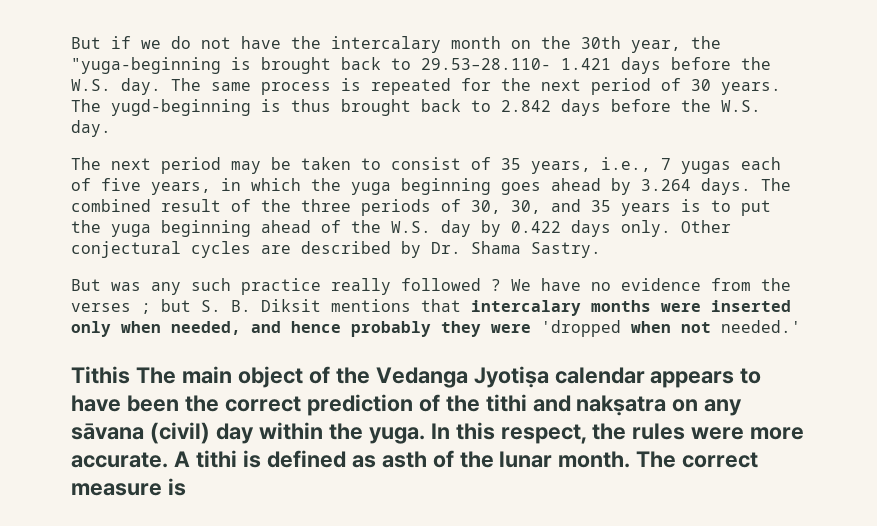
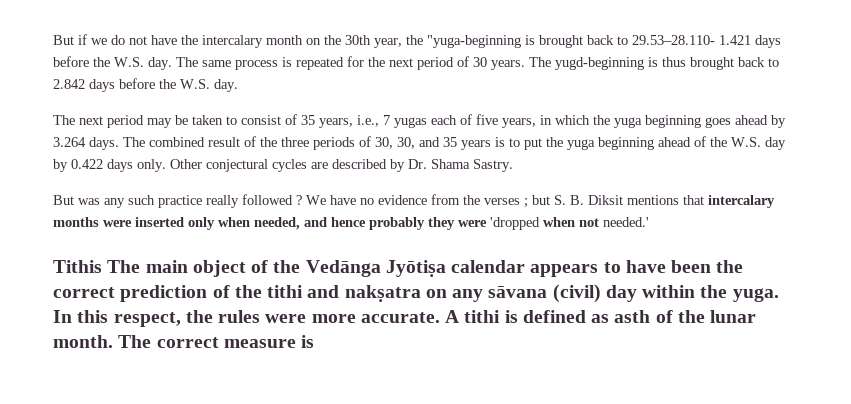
- Tithis The main object of the Vedanga Jyotiṣa calendar appears to have been the correct prediction of the tithi and nakṣatra on any sāvana (civil) day within the yuga.
+ Tithis The main object of the Vedānga Jyōtiṣa calendar appears to have been the correct prediction of the tithi and nakṣatra on any sāvana (civil) day within the yuga.

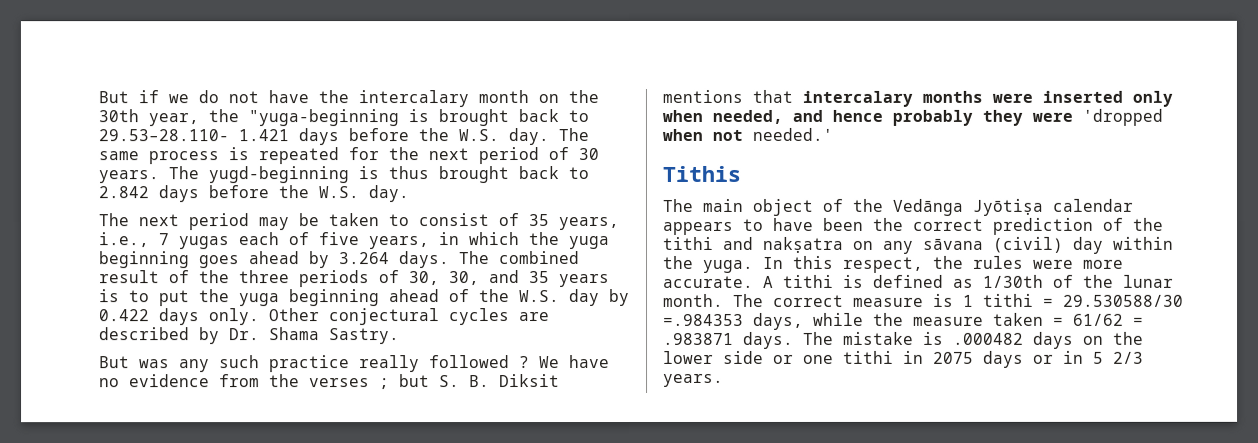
- Tithis The main object of the Vedānga Jyōtiṣa calendar appears to have been the correct prediction of the tithi and nakṣatra on any sāvana (civil) day within the yuga.
+ Tithis
+ The main object of the Vedānga Jyōtiṣa calendar appears to have been the correct prediction of the tithi and nakṣatra on any sāvana (civil) day within the yuga.
- A tithi is defined as asth of the lunar month.
+ A tithi is defined as 1/30th of the lunar month.
- The correct measure is
+ The correct measure is 1 tithi = 29.530588/30 =.984353 days, while the measure taken = 61/62 = .983871 days. The mistake is .000482 days on the lower side or one tithi in 2075 days or in 5 2/3 years.

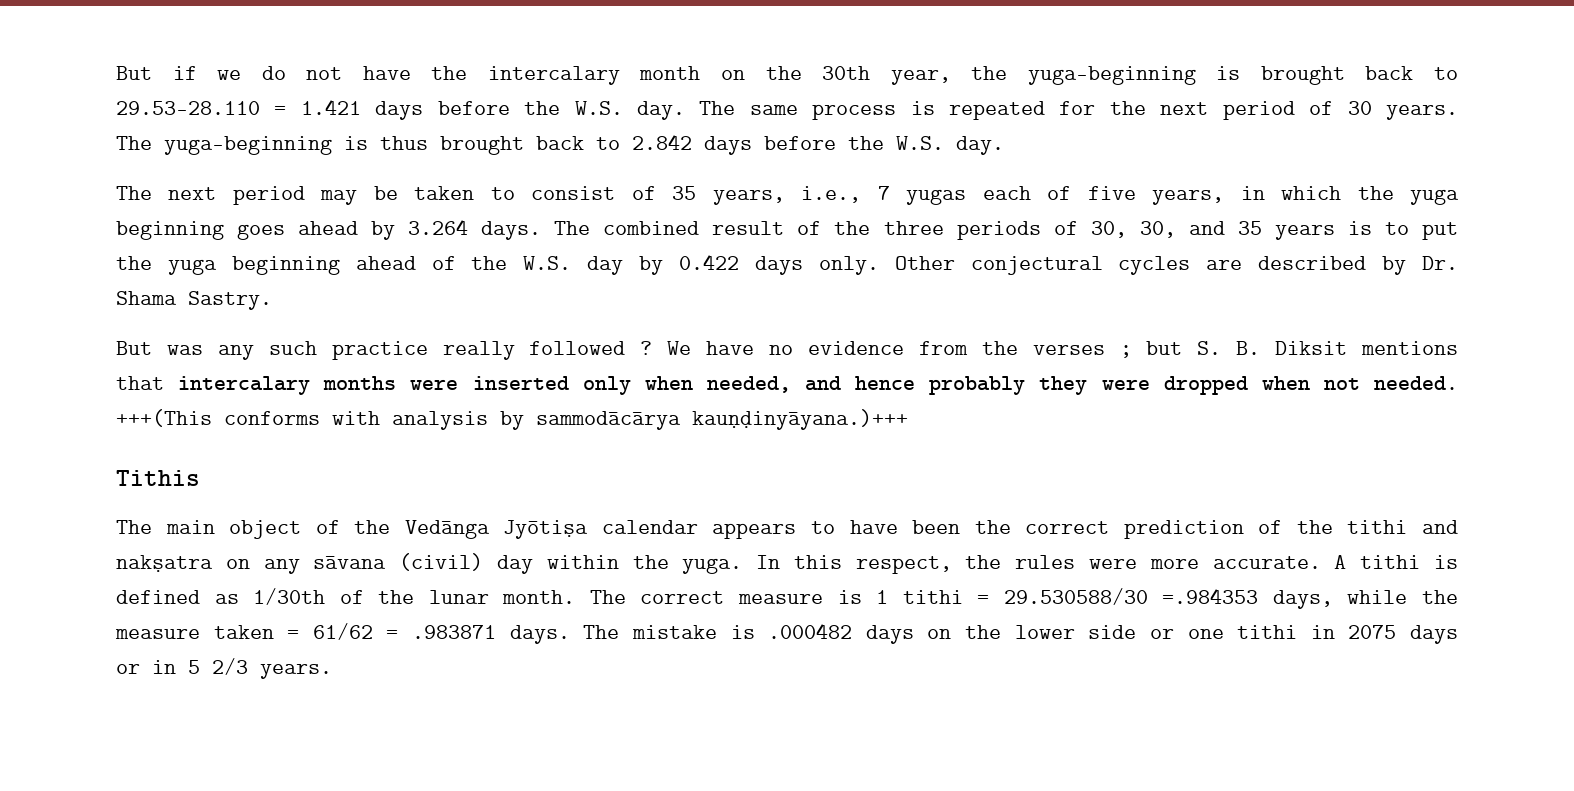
- But if we do not have the intercalary month on the 30th year, the "yuga-beginning is brought back to 29.53–28.110- 1.421 days before the W.S. day.
+ But if we do not have the intercalary month on the 30th year, the yuga-beginning is brought back to 29.53–28.110 = 1.421 days before the W.S. day.
- The yugd-beginning is thus brought back to 2.842 days before the W.S. day.
+ The yuga-beginning is thus brought back to 2.842 days before the W.S. day.
- We have no evidence from the verses ; but S. B. Diksit mentions that intercalary months were inserted only when needed, and hence probably they were 'dropped when not needed.'
+ We have no evidence from the verses ; but S. B. Diksit mentions that intercalary months were inserted only when needed, and hence probably they were dropped when not needed. +++(This conforms with analysis by sammodācārya kauṇḍinyāyana.)+++

